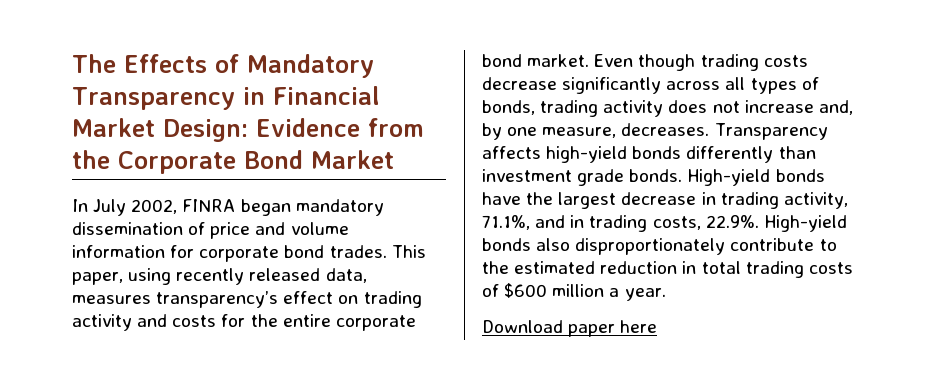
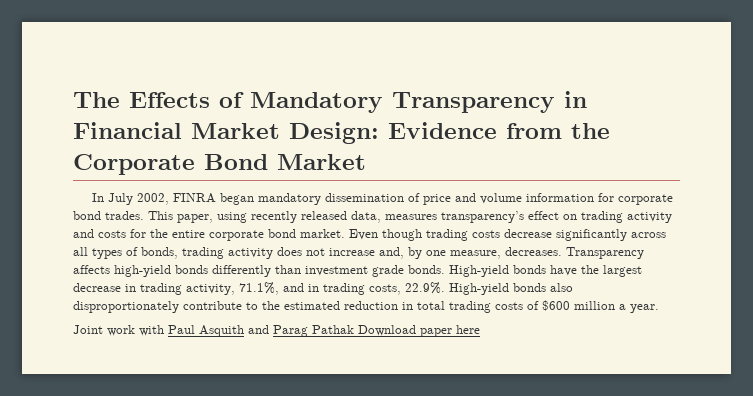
- Download paper here
+ Joint work with Paul Asquith and Parag Pathak Download paper here

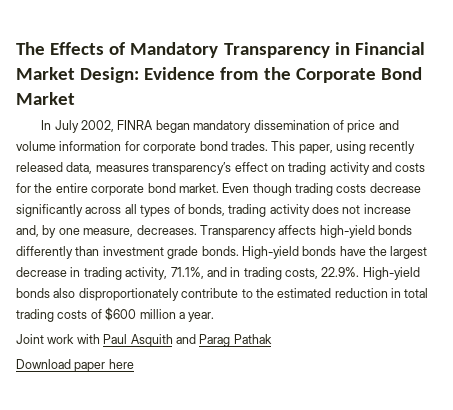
- Joint work with Paul Asquith and Parag Pathak Download paper here
+ Joint work with Paul Asquith and Parag Pathak
+ Download paper here

